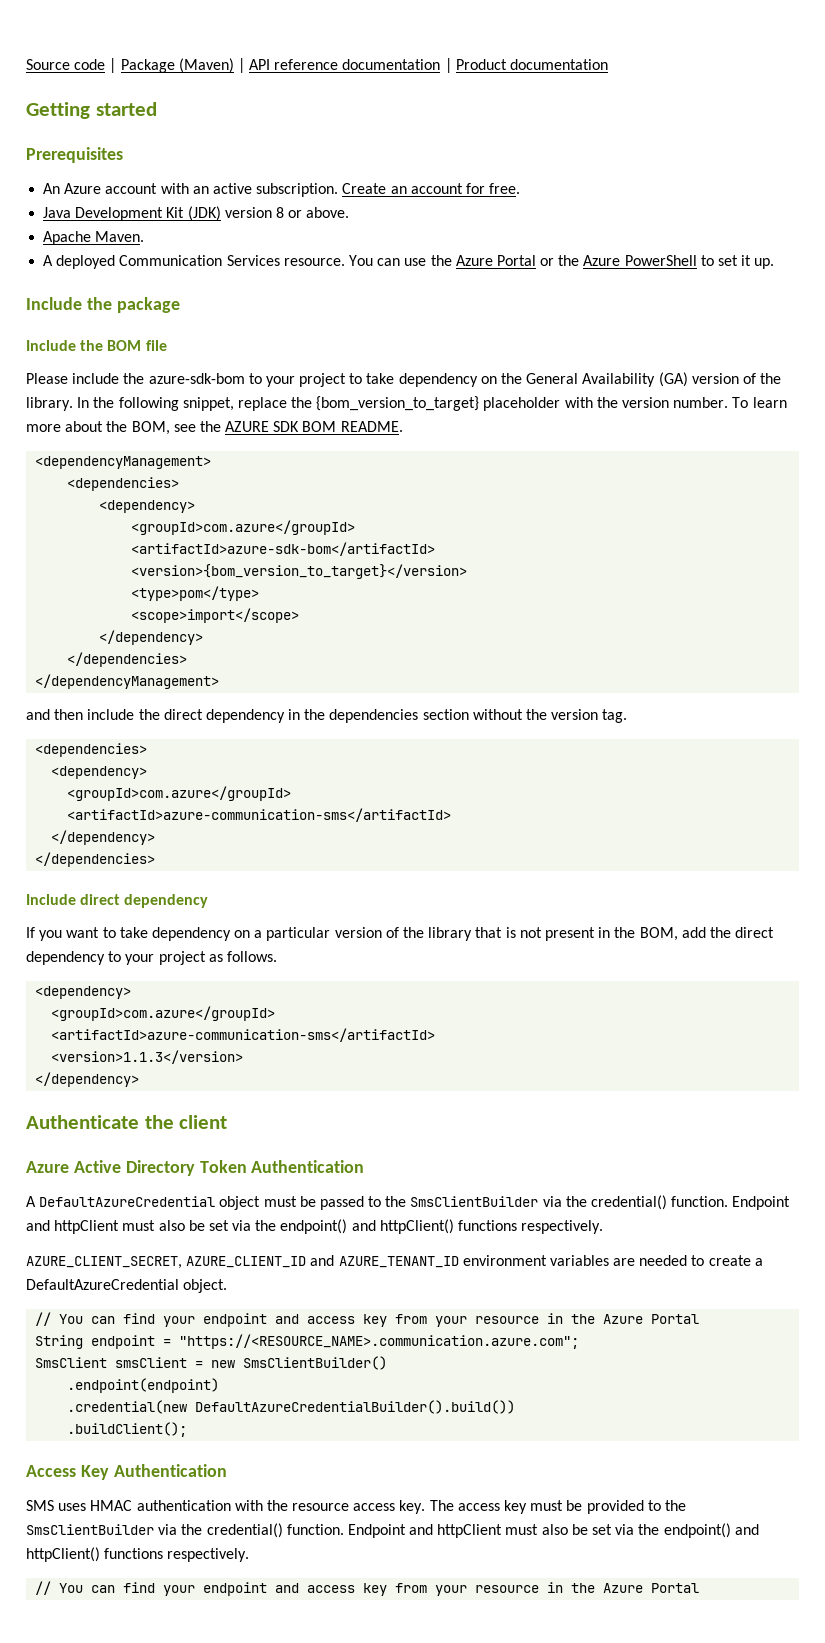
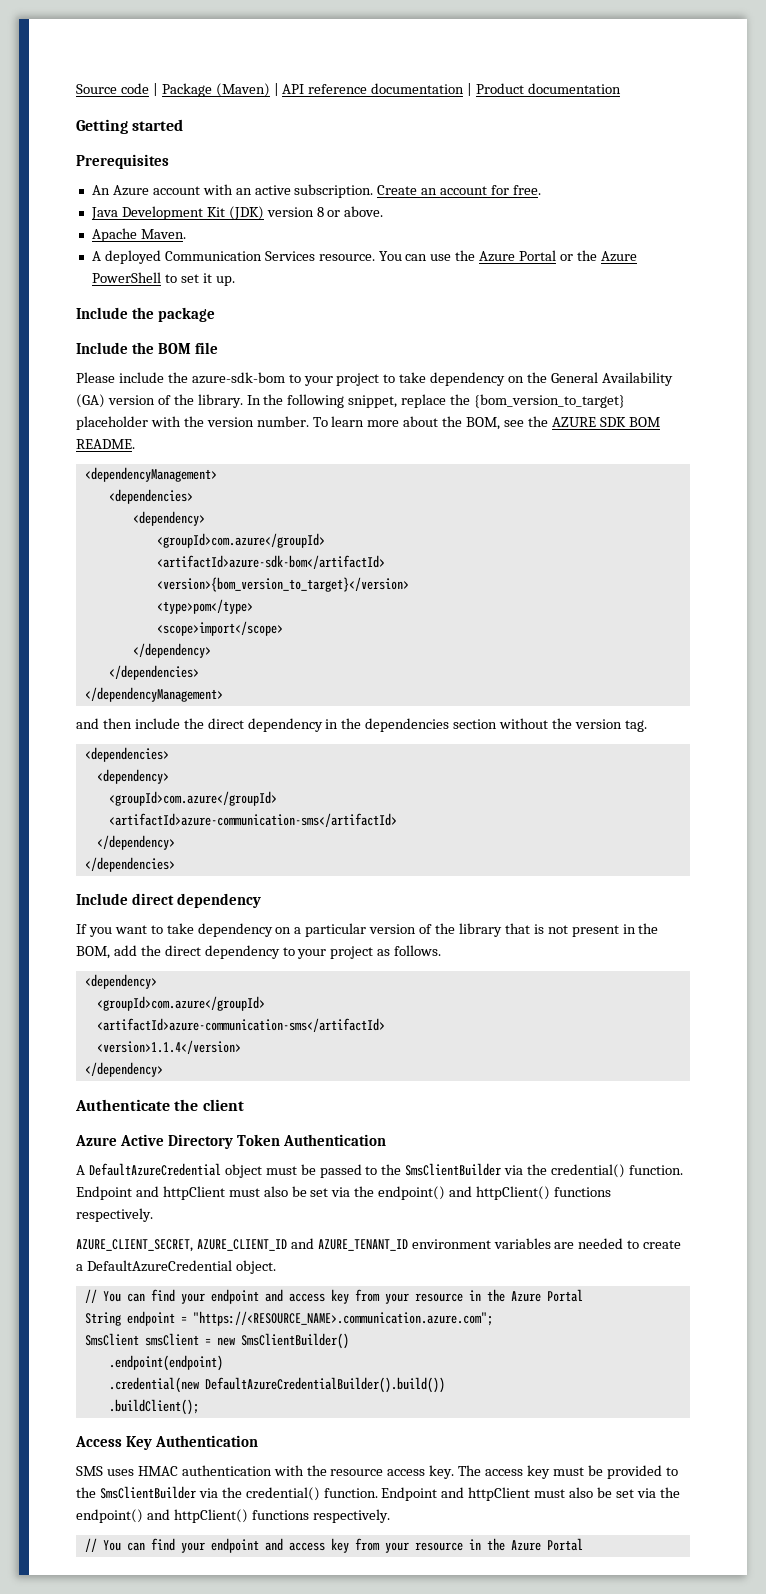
- <version>1.1.3</version>
+ <version>1.1.4</version>

